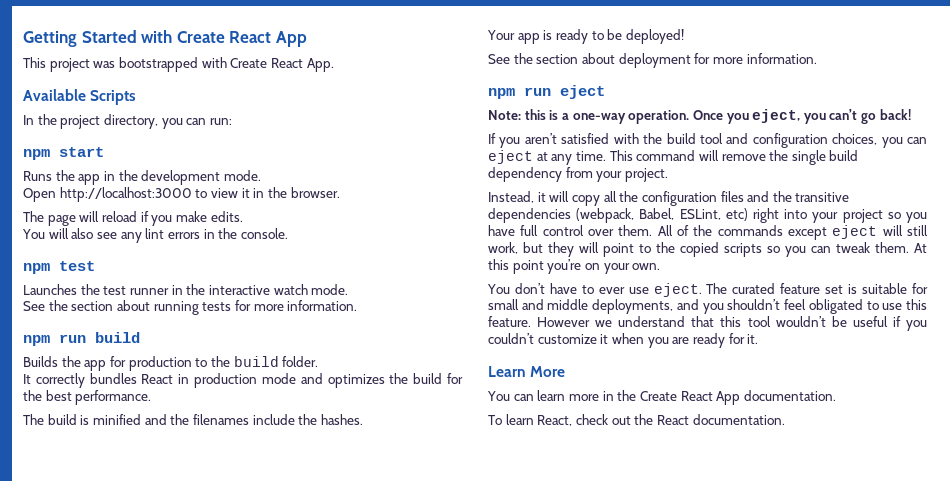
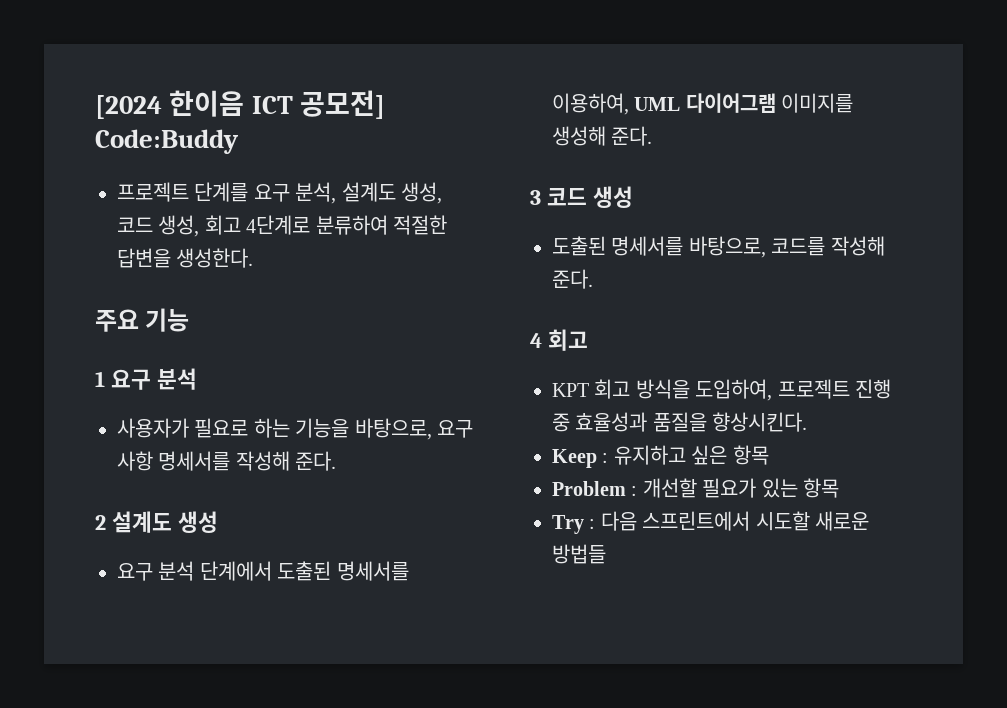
- Getting Started with Create React App
- This project was bootstrapped with Create React App.
- Available Scripts
- In the project directory, you can run:
- npm start
- Runs the app in the development mode.
- Open http://localhost:3000 to view it in the browser.
- The page will reload if you make edits.
- You will also see any lint errors in the console.
- npm test
- Launches the test runner in the interactive watch mode.
- See the section about running tests for more information.
- npm run build
- Builds the app for production to the build folder.
- It correctly bundles React in production mode and optimizes the build for the best performance.
- The build is minified and the filenames include the hashes.
- Your app is ready to be deployed!
- See the section about deployment for more information.
- npm run eject
- Note: this is a one-way operation. Once you eject, you can’t go back!
- If you aren’t satisfied with the build tool and configuration choices, you can eject at any time. This command will remove the single build dependency from your project.
- Instead, it will copy all the configuration files and the transitive dependencies (webpack, Babel, ESLint, etc) right into your project so you have full control over them. All of the commands except eject will still work, but they will point to the copied scripts so you can tweak them. At this point you’re on your own.
- You don’t have to ever use eject. The curated feature set is suitable for small and middle deployments, and you shouldn’t feel obligated to use this feature. However we understand that this tool wouldn’t be useful if you couldn’t customize it when you are ready for it.
- Learn More
- You can learn more in the Create React App documentation.
- To learn React, check out the React documentation.
+ [2024 한이음 ICT 공모전] Code:Buddy
+ 프로젝트 단계를 요구 분석, 설계도 생성, 코드 생성, 회고 4단계로 분류하여 적절한 답변을 생성한다.
+ 주요 기능
+ 1 요구 분석
+ 사용자가 필요로 하는 기능을 바탕으로, 요구 사항 명세서를 작성해 준다.
+ 2 설계도 생성
+ 요구 분석 단계에서 도출된 명세서를 이용하여, UML 다이어그램 이미지를 생성해 준다.
+ 3 코드 생성
+ 도출된 명세서를 바탕으로, 코드를 작성해 준다.
+ 4 회고
+ KPT 회고 방식을 도입하여, 프로젝트 진행 중 효율성과 품질을 향상시킨다.
+ Keep : 유지하고 싶은 항목
+ Problem : 개선할 필요가 있는 항목
+ Try : 다음 스프린트에서 시도할 새로운 방법들

